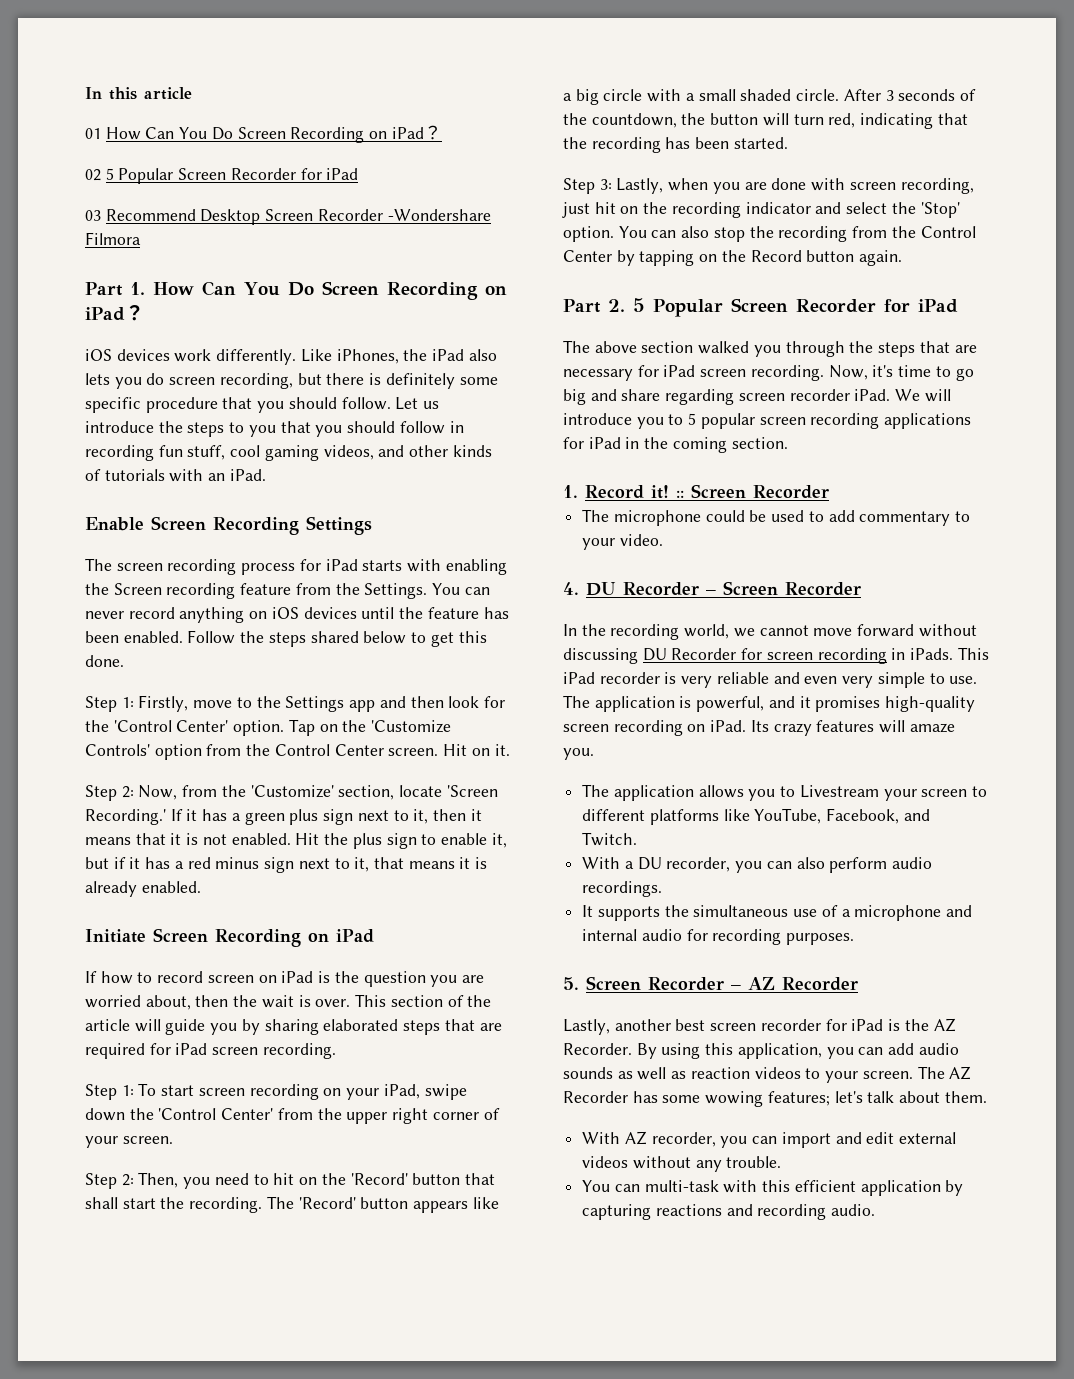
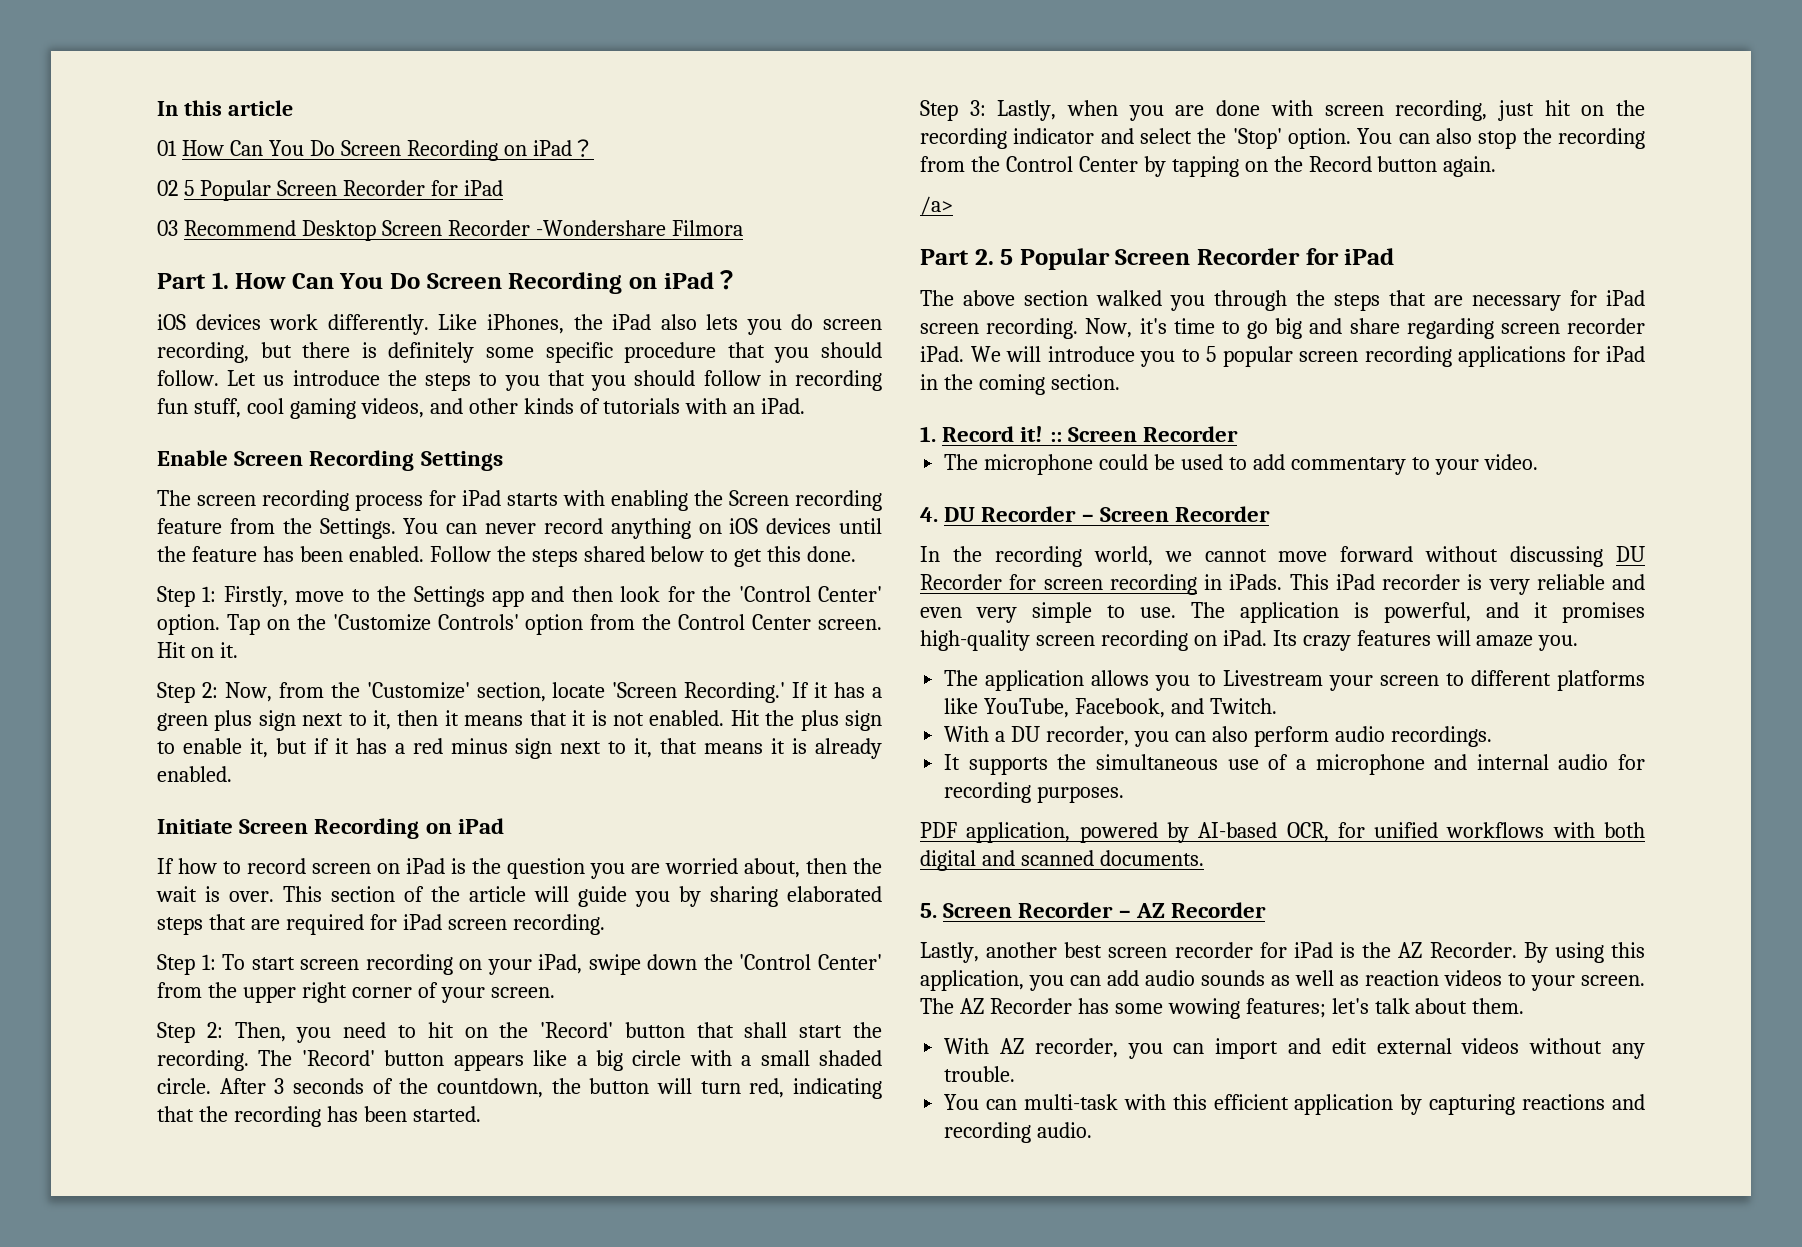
+ /a>
+ PDF application, powered by AI-based OCR, for unified workflows with both digital and scanned documents.

